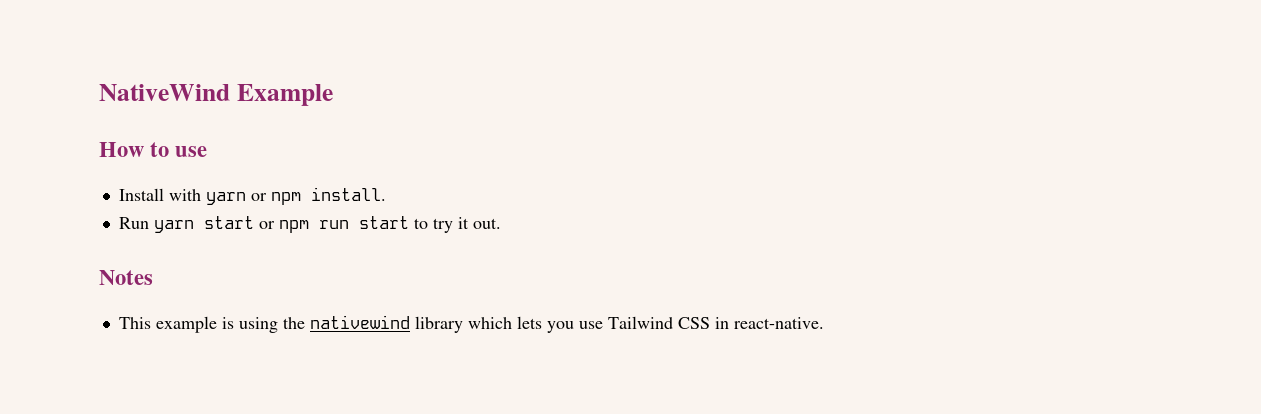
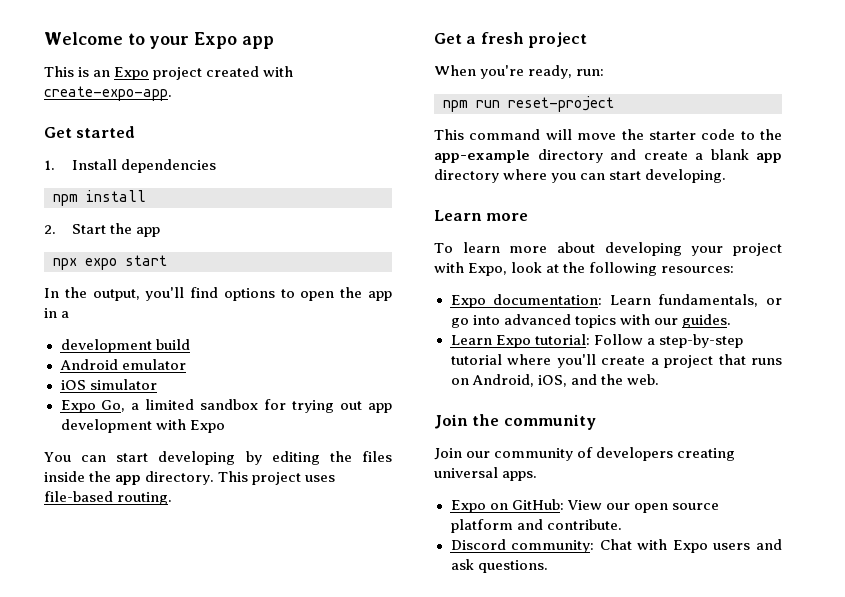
- NativeWind Example
- How to use
- Install with yarn or npm install.
- Run yarn start or npm run start to try it out.
- Notes
- This example is using the nativewind library which lets you use Tailwind CSS in react-native.
+ Welcome to your Expo app
+ This is an Expo project created with create-expo-app.
+ Get started
+ 1. Install dependencies
+ npm install
+ 2. Start the app
+ npx expo start
+ In the output, you'll find options to open the app in a
+ development build
+ Android emulator
+ iOS simulator
+ Expo Go, a limited sandbox for trying out app development with Expo
+ You can start developing by editing the files inside the app directory. This project uses file-based routing.
+ Get a fresh project
+ When you're ready, run:
+ npm run reset-project
+ This command will move the starter code to the app-example directory and create a blank app directory where you can start developing.
+ Learn more
+ To learn more about developing your project with Expo, look at the following resources:
+ Expo documentation: Learn fundamentals, or go into advanced topics with our guides.
+ Learn Expo tutorial: Follow a step-by-step tutorial where you'll create a project that runs on Android, iOS, and the web.
+ Join the community
+ Join our community of developers creating universal apps.
+ Expo on GitHub: View our open source platform and contribute.
+ Discord community: Chat with Expo users and ask questions.

